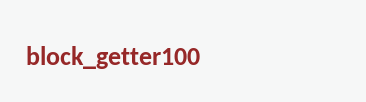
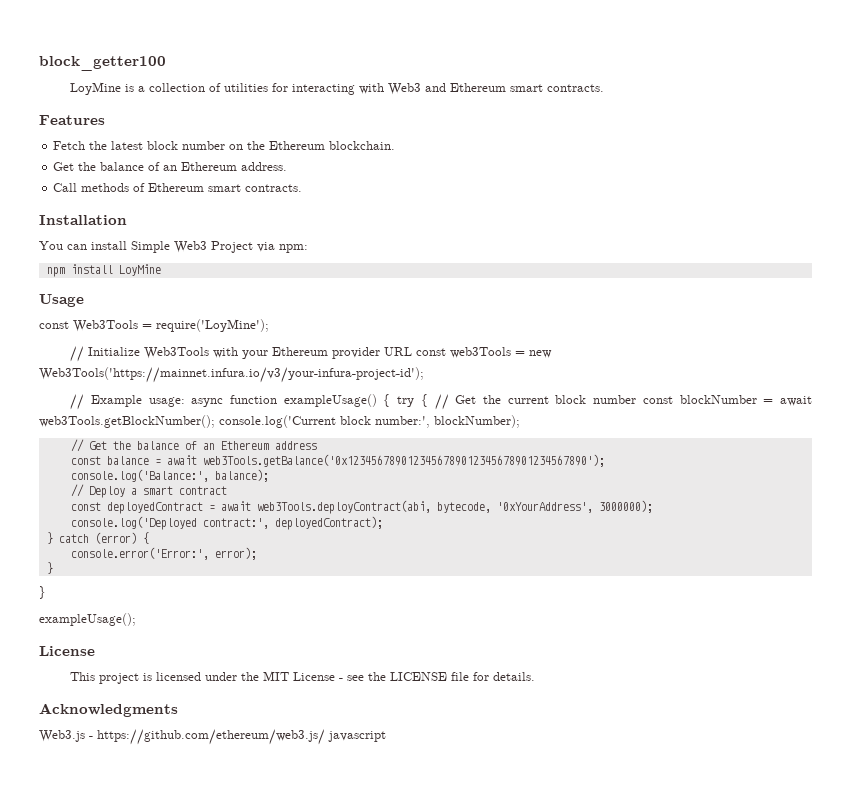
+ LoyMine is a collection of utilities for interacting with Web3 and Ethereum smart contracts.
+ Features
+ Fetch the latest block number on the Ethereum blockchain.
+ Get the balance of an Ethereum address.
+ Call methods of Ethereum smart contracts.
+ Installation
+ You can install Simple Web3 Project via npm:
+ npm install LoyMine
+ Usage
+ const Web3Tools = require('LoyMine');
+ // Initialize Web3Tools with your Ethereum provider URL const web3Tools = new Web3Tools('https://mainnet.infura.io/v3/your-infura-project-id');
+ // Example usage: async function exampleUsage() { try { // Get the current block number const blockNumber = await web3Tools.getBlockNumber(); console.log('Current block number:', blockNumber);
+ // Get the balance of an Ethereum address
+ const balance = await web3Tools.getBalance('0x1234567890123456789012345678901234567890');
+ console.log('Balance:', balance);
+ // Deploy a smart contract
+ const deployedContract = await web3Tools.deployContract(abi, bytecode, '0xYourAddress', 3000000);
+ console.log('Deployed contract:', deployedContract);
+ } catch (error) {
+ console.error('Error:', error);
+ }
+ }
+ exampleUsage();
+ License
+ This project is licensed under the MIT License - see the LICENSE file for details.
+ Acknowledgments
+ Web3.js - https://github.com/ethereum/web3.js/ javascript

